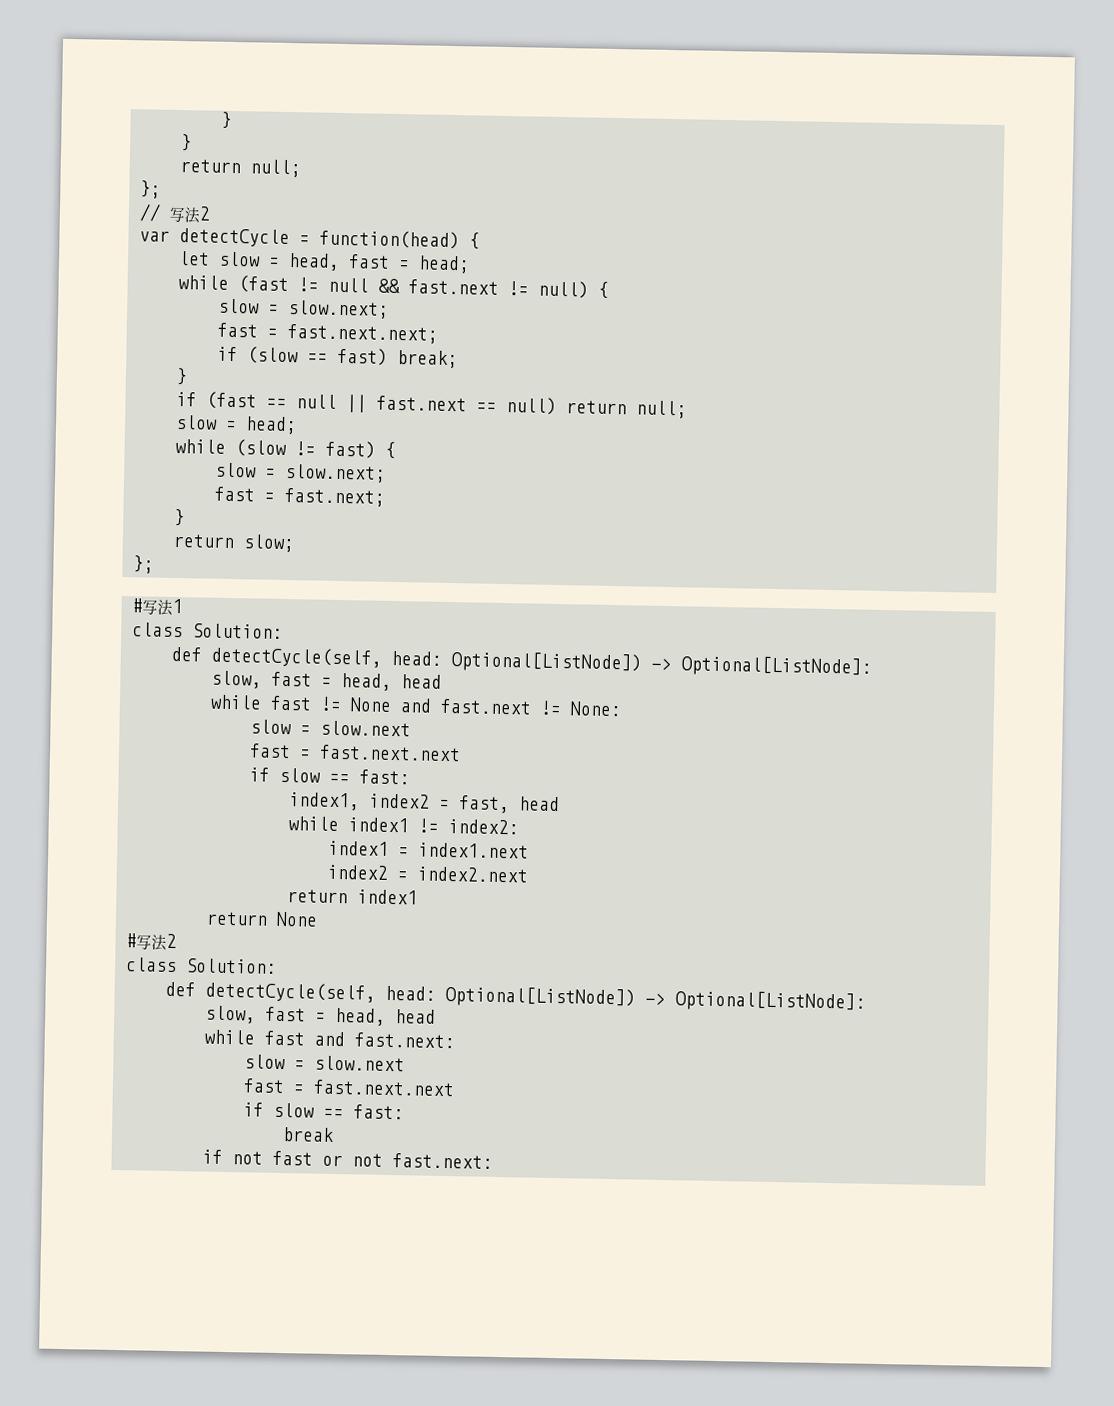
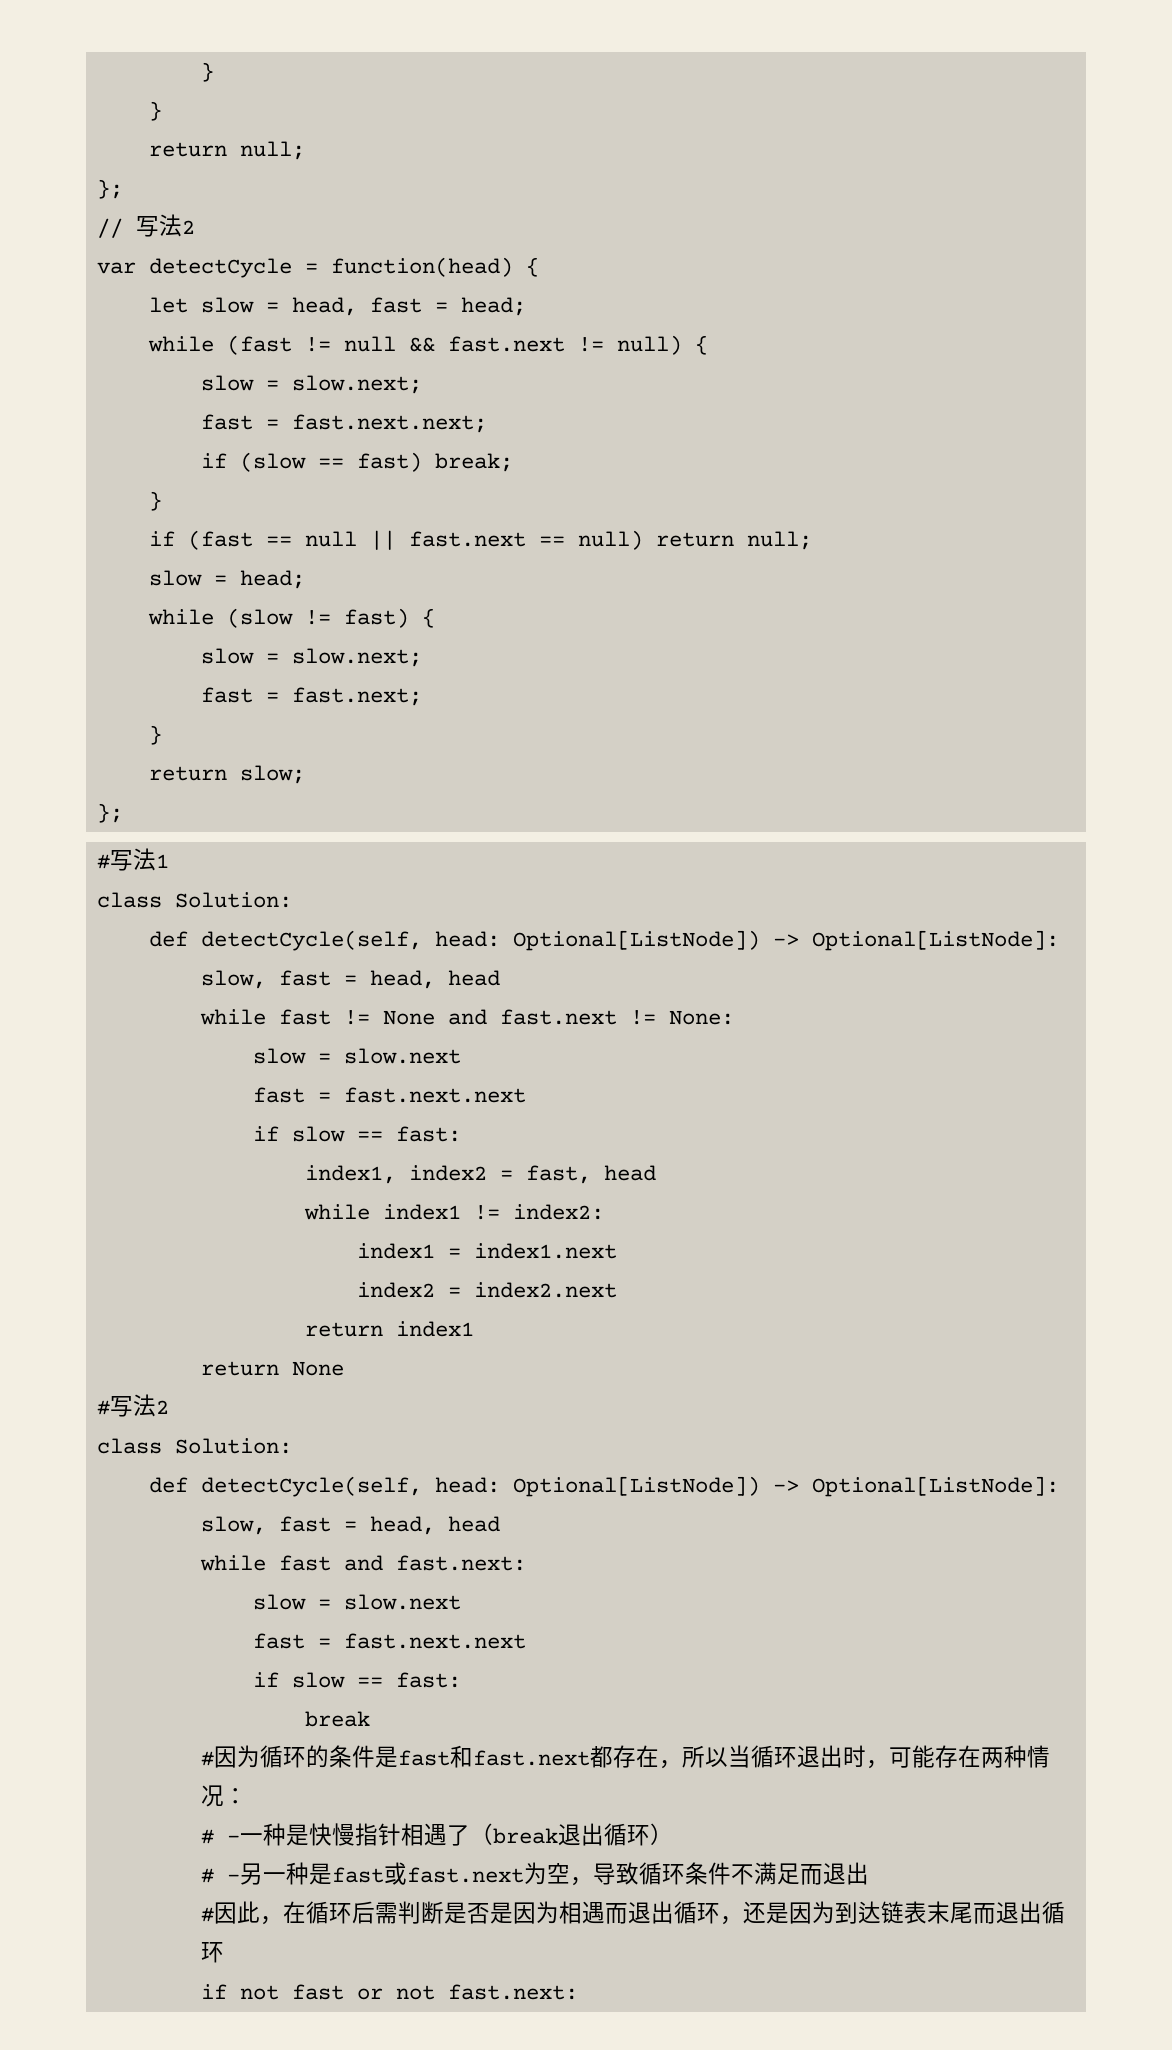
+ #因为循环的条件是fast和fast.next都存在，所以当循环退出时，可能存在两种情况：
+ # -一种是快慢指针相遇了（break退出循环）
+ # -另一种是fast或fast.next为空，导致循环条件不满足而退出
+ #因此，在循环后需判断是否是因为相遇而退出循环，还是因为到达链表末尾而退出循环

